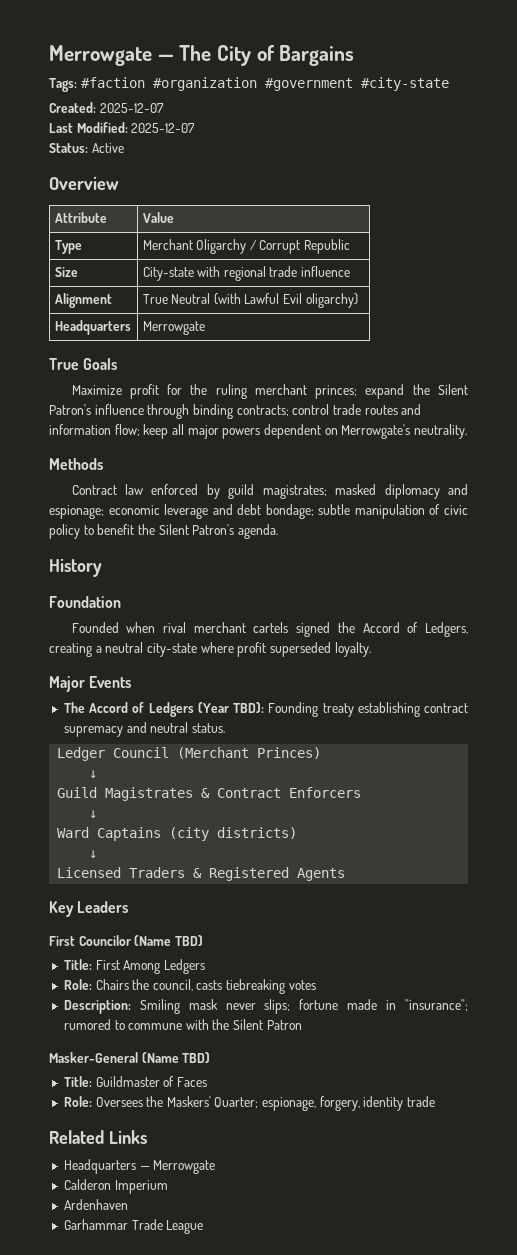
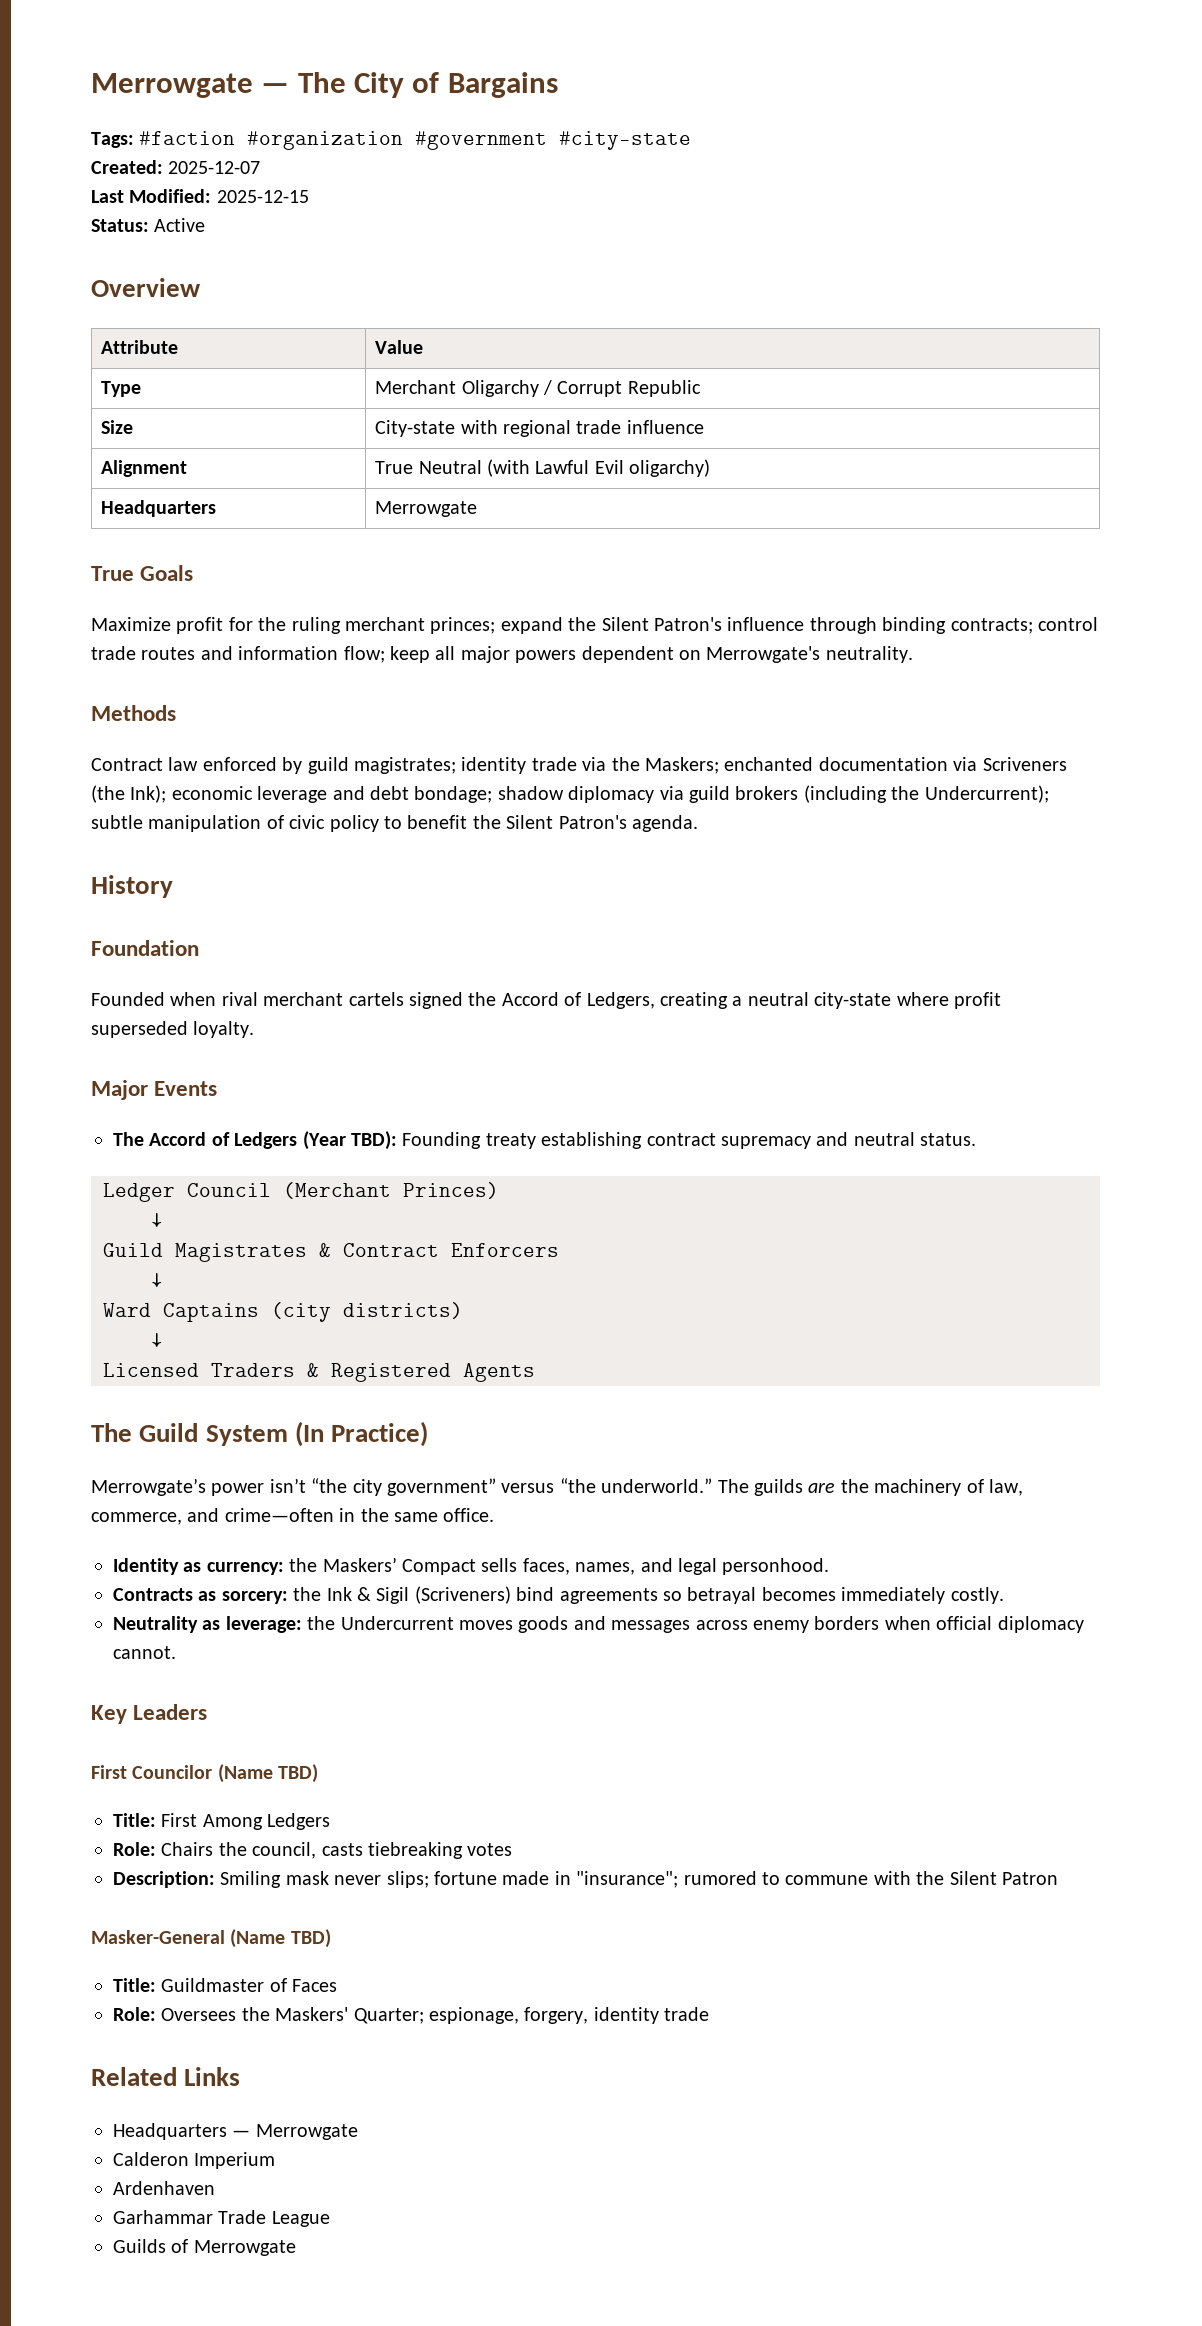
- Last Modified: 2025-12-07
+ Last Modified: 2025-12-15
- Contract law enforced by guild magistrates; masked diplomacy and espionage; economic leverage and debt bondage; subtle manipulation of civic policy to benefit the Silent Patron's agenda.
+ Contract law enforced by guild magistrates; identity trade via the Maskers; enchanted documentation via Scriveners (the Ink); economic leverage and debt bondage; shadow diplomacy via guild brokers (including the Undercurrent); subtle manipulation of civic policy to benefit the Silent Patron's agenda.
+ The Guild System (In Practice)
+ Merrowgate’s power isn’t “the city government” versus “the underworld.” The guilds are the machinery of law, commerce, and crime—often in the same office.
+ Identity as currency: the Maskers’ Compact sells faces, names, and legal personhood.
+ Contracts as sorcery: the Ink & Sigil (Scriveners) bind agreements so betrayal becomes immediately costly.
+ Neutrality as leverage: the Undercurrent moves goods and messages across enemy borders when official diplomacy cannot.
+ Guilds of Merrowgate

